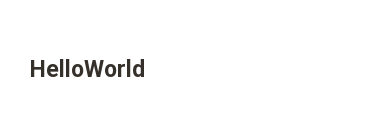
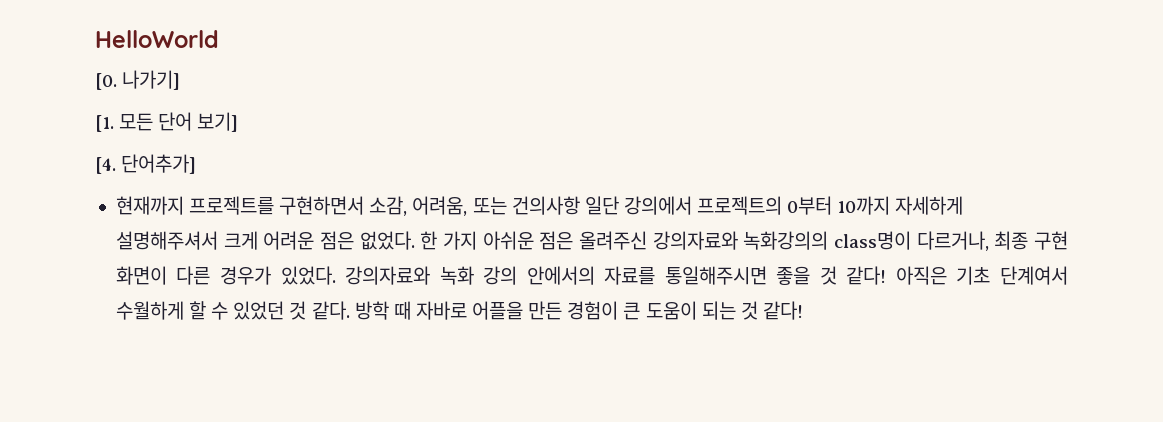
+ [0. 나가기]
+ [1. 모든 단어 보기]
+ [4. 단어추가]
+ 현재까지 프로젝트를 구현하면서 소감, 어려움, 또는 건의사항 일단 강의에서 프로젝트의 0부터 10까지 자세하게 설명해주셔서 크게 어려운 점은 없었다. 한 가지 아쉬운 점은 올려주신 강의자료와 녹화강의의 class명이 다르거나, 최종 구현 화면이 다른 경우가 있었다. 강의자료와 녹화 강의 안에서의 자료를 통일해주시면 좋을 것 같다! 아직은 기초 단계여서 수월하게 할 수 있었던 것 같다. 방학 때 자바로 어플을 만든 경험이 큰 도움이 되는 것 같다!

